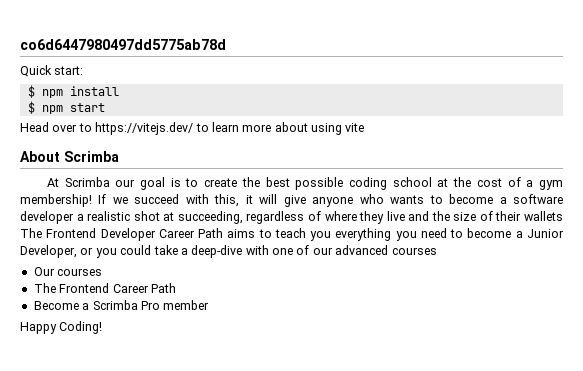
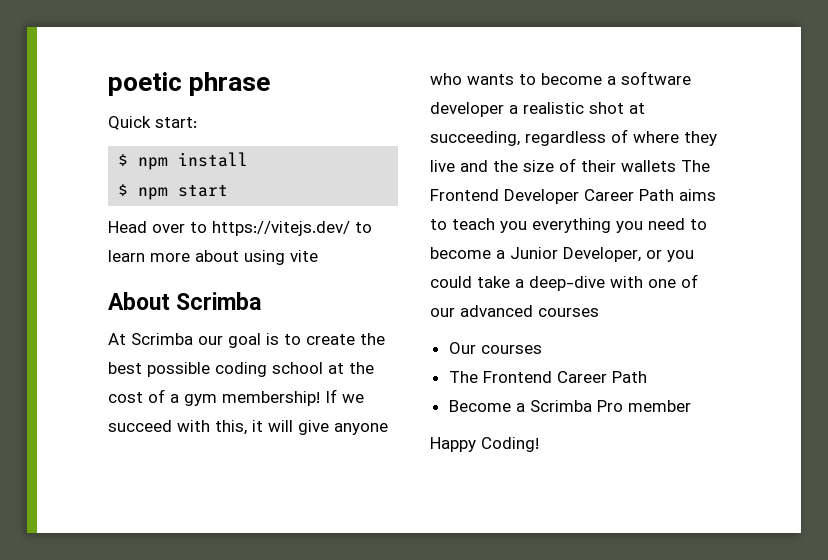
- co6d6447980497dd5775ab78d
+ poetic phrase

